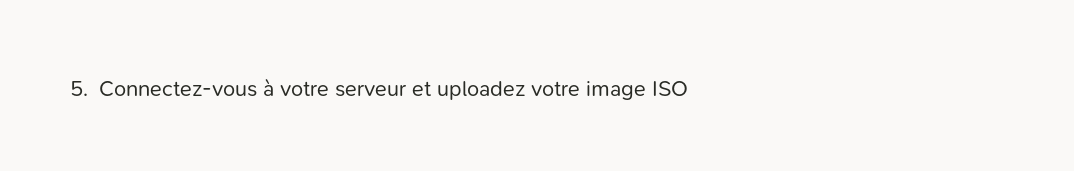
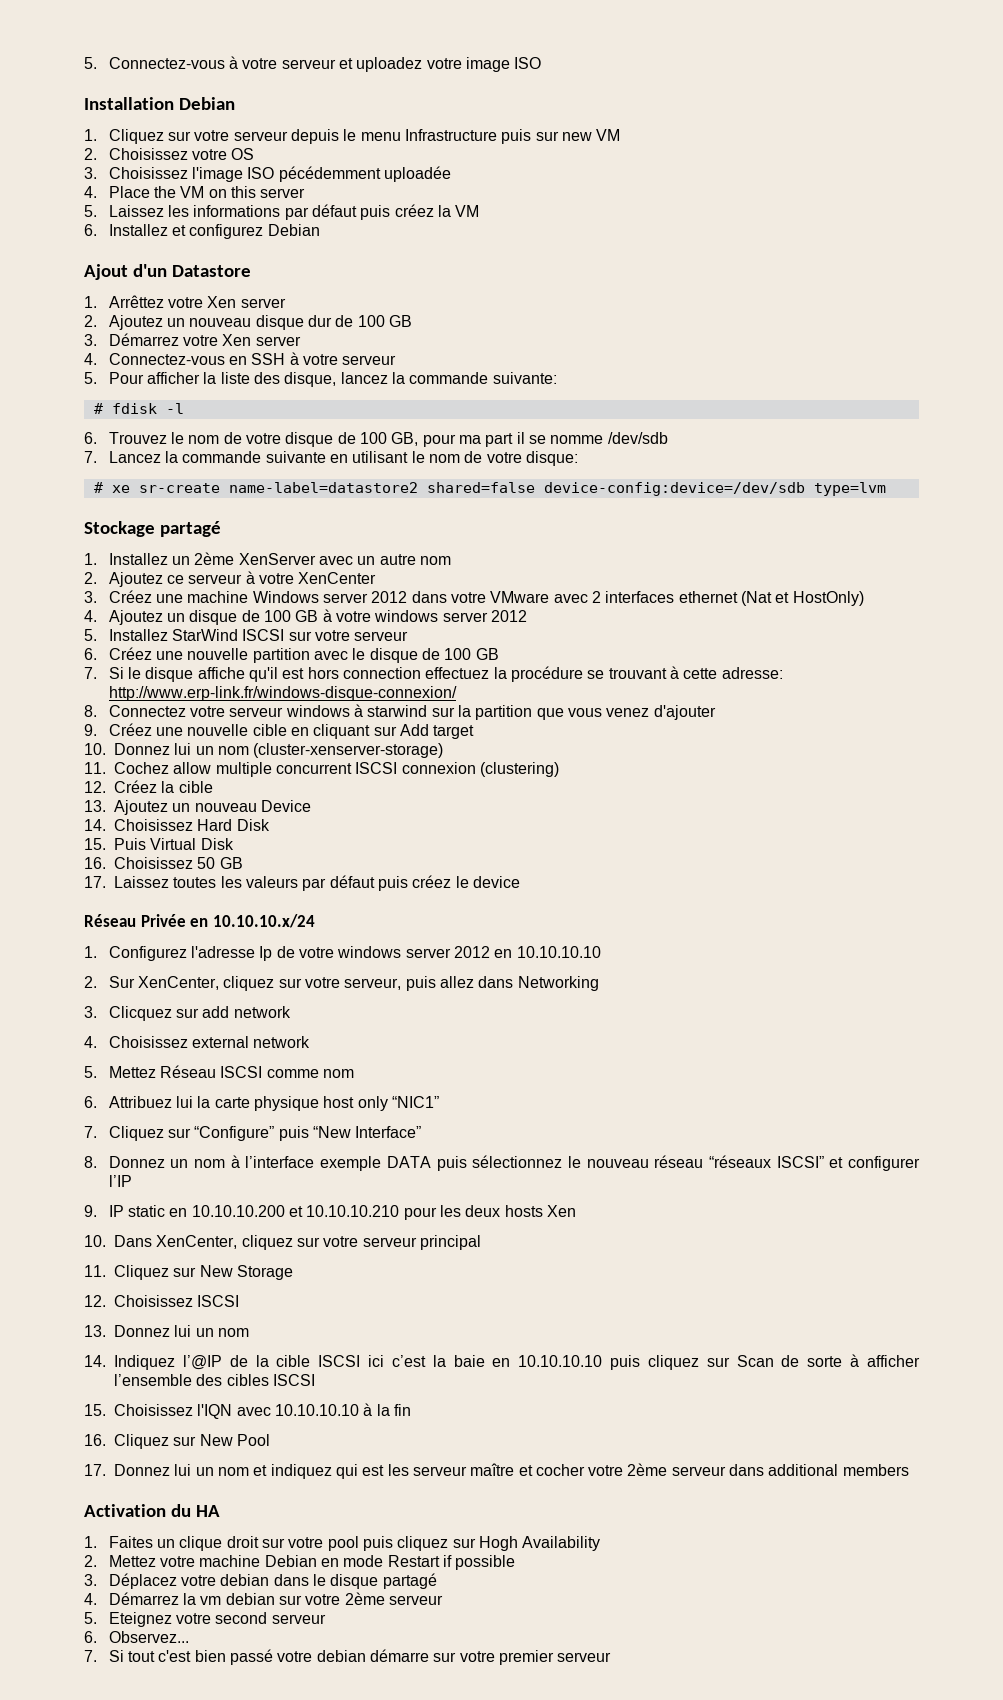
+ Installation Debian
+ 1. Cliquez sur votre serveur depuis le menu Infrastructure puis sur new VM
+ 2. Choisissez votre OS
+ 3. Choisissez l'image ISO pécédemment uploadée
+ 4. Place the VM on this server
+ 5. Laissez les informations par défaut puis créez la VM
+ 6. Installez et configurez Debian
+ Ajout d'un Datastore
+ 1. Arrêttez votre Xen server
+ 2. Ajoutez un nouveau disque dur de 100 GB
+ 3. Démarrez votre Xen server
+ 4. Connectez-vous en SSH à votre serveur
+ 5. Pour afficher la liste des disque, lancez la commande suivante:
+ # fdisk -l
+ 6. Trouvez le nom de votre disque de 100 GB, pour ma part il se nomme /dev/sdb
+ 7. Lancez la commande suivante en utilisant le nom de votre disque:
+ # xe sr-create name-label=datastore2 shared=false device-config:device=/dev/sdb type=lvm
+ Stockage partagé
+ 1. Installez un 2ème XenServer avec un autre nom
+ 2. Ajoutez ce serveur à votre XenCenter
+ 3. Créez une machine Windows server 2012 dans votre VMware avec 2 interfaces ethernet (Nat et HostOnly)
+ 4. Ajoutez un disque de 100 GB à votre windows server 2012
+ 5. Installez StarWind ISCSI sur votre serveur
+ 6. Créez une nouvelle partition avec le disque de 100 GB
+ 7. Si le disque affiche qu'il est hors connection effectuez la procédure se trouvant à cette adresse: http://www.erp-link.fr/windows-disque-connexion/
+ 8. Connectez votre serveur windows à starwind sur la partition que vous venez d'ajouter
+ 9. Créez une nouvelle cible en cliquant sur Add target
+ 10. Donnez lui un nom (cluster-xenserver-storage)
+ 11. Cochez allow multiple concurrent ISCSI connexion (clustering)
+ 12. Créez la cible
+ 13. Ajoutez un nouveau Device
+ 14. Choisissez Hard Disk
+ 15. Puis Virtual Disk
+ 16. Choisissez 50 GB
+ 17. Laissez toutes les valeurs par défaut puis créez le device
+ Réseau Privée en 10.10.10.x/24
+ 1. Configurez l'adresse Ip de votre windows server 2012 en 10.10.10.10
+ 2. Sur XenCenter, cliquez sur votre serveur, puis allez dans Networking
+ 3. Clicquez sur add network
+ 4. Choisissez external network
+ 5. Mettez Réseau ISCSI comme nom
+ 6. Attribuez lui la carte physique host only “NIC1”
+ 7. Cliquez sur “Configure” puis “New Interface”
+ 8. Donnez un nom à l’interface exemple DATA puis sélectionnez le nouveau réseau “réseaux ISCSI” et configurer l’IP
+ 9. IP static en 10.10.10.200 et 10.10.10.210 pour les deux hosts Xen
+ 10. Dans XenCenter, cliquez sur votre serveur principal
+ 11. Cliquez sur New Storage
+ 12. Choisissez ISCSI
+ 13. Donnez lui un nom
+ 14. Indiquez l’@IP de la cible ISCSI ici c’est la baie en 10.10.10.10 puis cliquez sur Scan de sorte à afficher l’ensemble des cibles ISCSI
+ 15. Choisissez l'IQN avec 10.10.10.10 à la fin
+ 16. Cliquez sur New Pool
+ 17. Donnez lui un nom et indiquez qui est les serveur maître et cocher votre 2ème serveur dans additional members
+ Activation du HA
+ 1. Faites un clique droit sur votre pool puis cliquez sur Hogh Availability
+ 2. Mettez votre machine Debian en mode Restart if possible
+ 3. Déplacez votre debian dans le disque partagé
+ 4. Démarrez la vm debian sur votre 2ème serveur
+ 5. Eteignez votre second serveur
+ 6. Observez...
+ 7. Si tout c'est bien passé votre debian démarre sur votre premier serveur

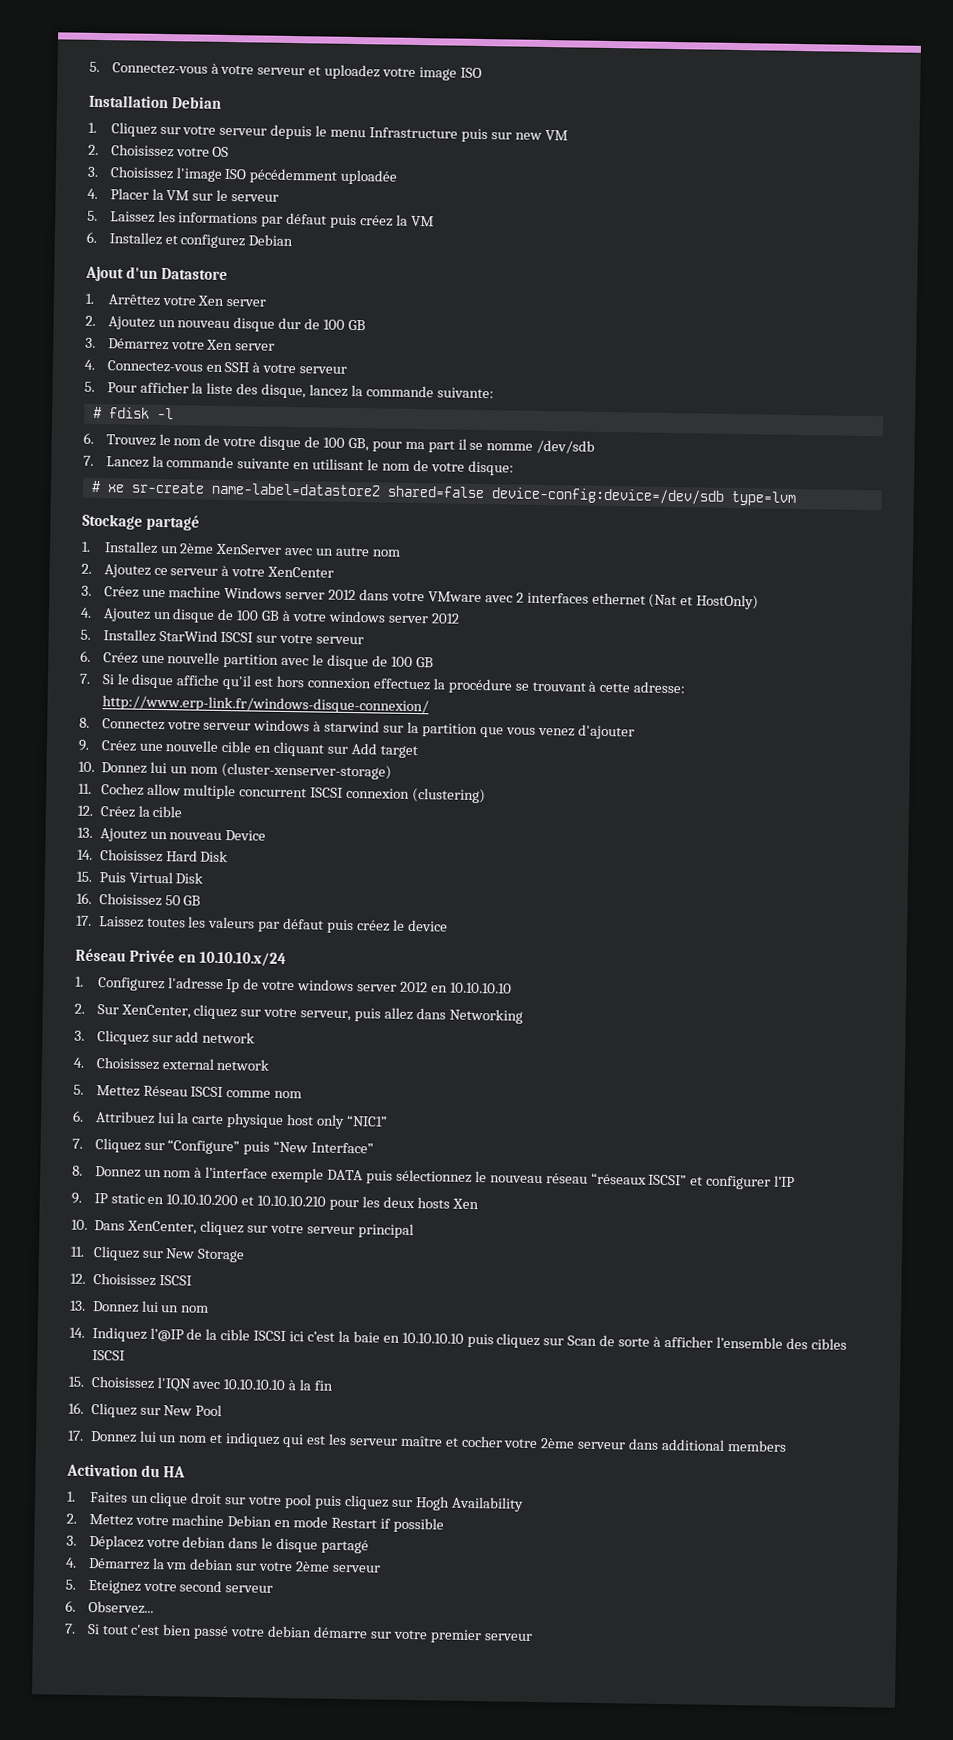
- 4. Place the VM on this server
+ 4. Placer la VM sur le serveur
- 7. Si le disque affiche qu'il est hors connection effectuez la procédure se trouvant à cette adresse: http://www.erp-link.fr/windows-disque-connexion/
+ 7. Si le disque affiche qu'il est hors connexion effectuez la procédure se trouvant à cette adresse: http://www.erp-link.fr/windows-disque-connexion/

